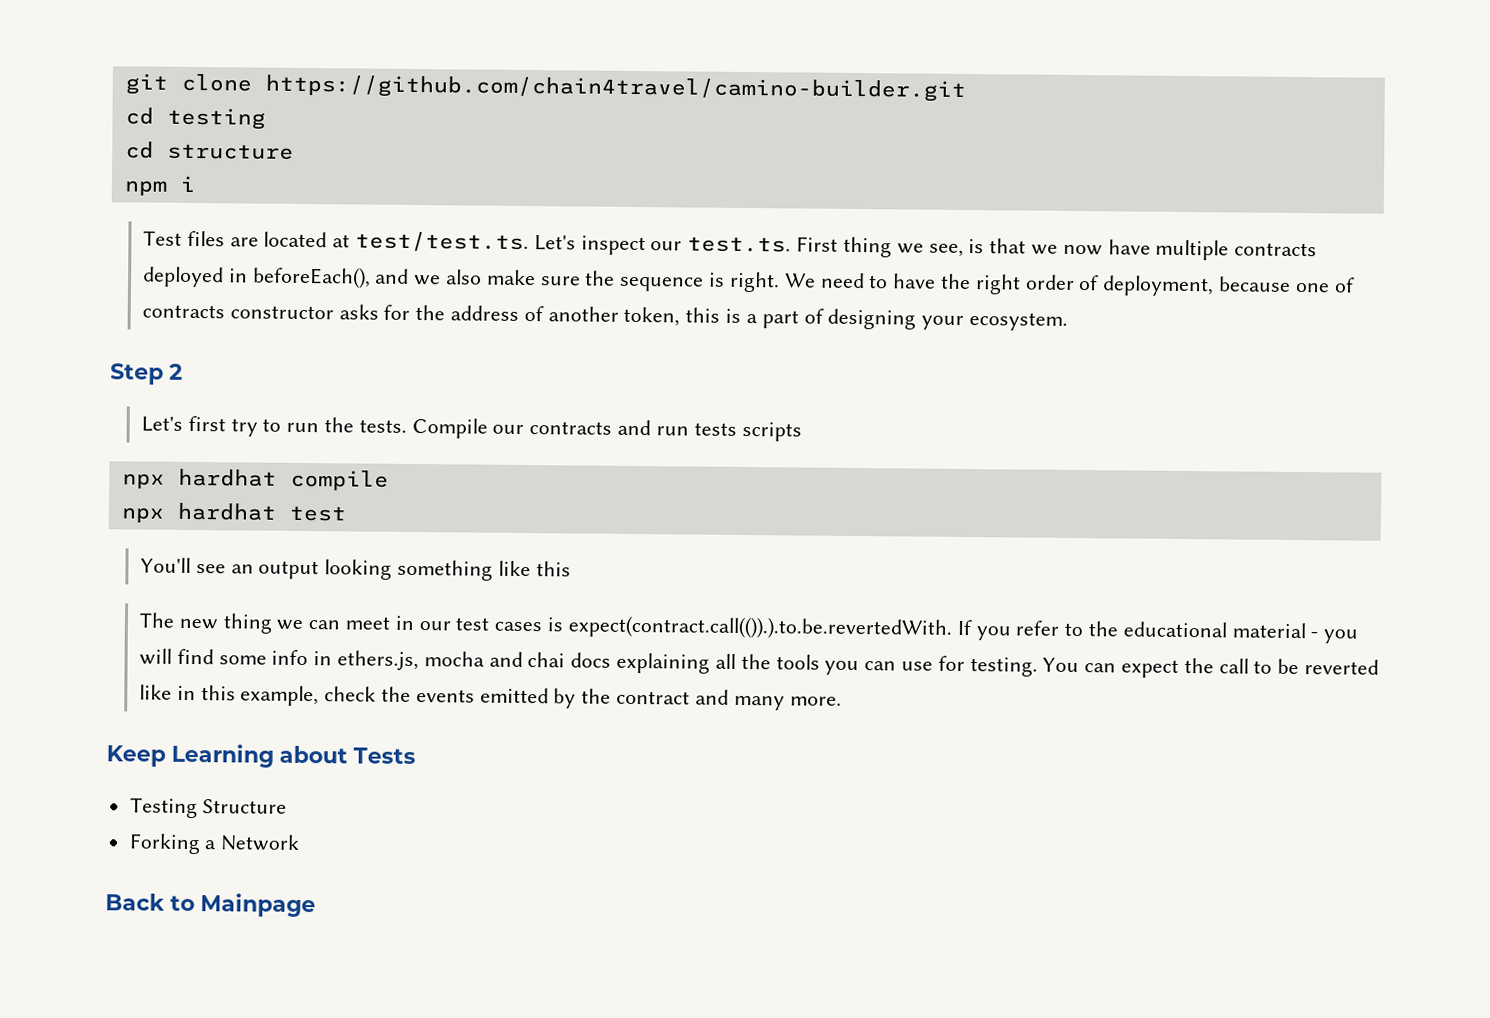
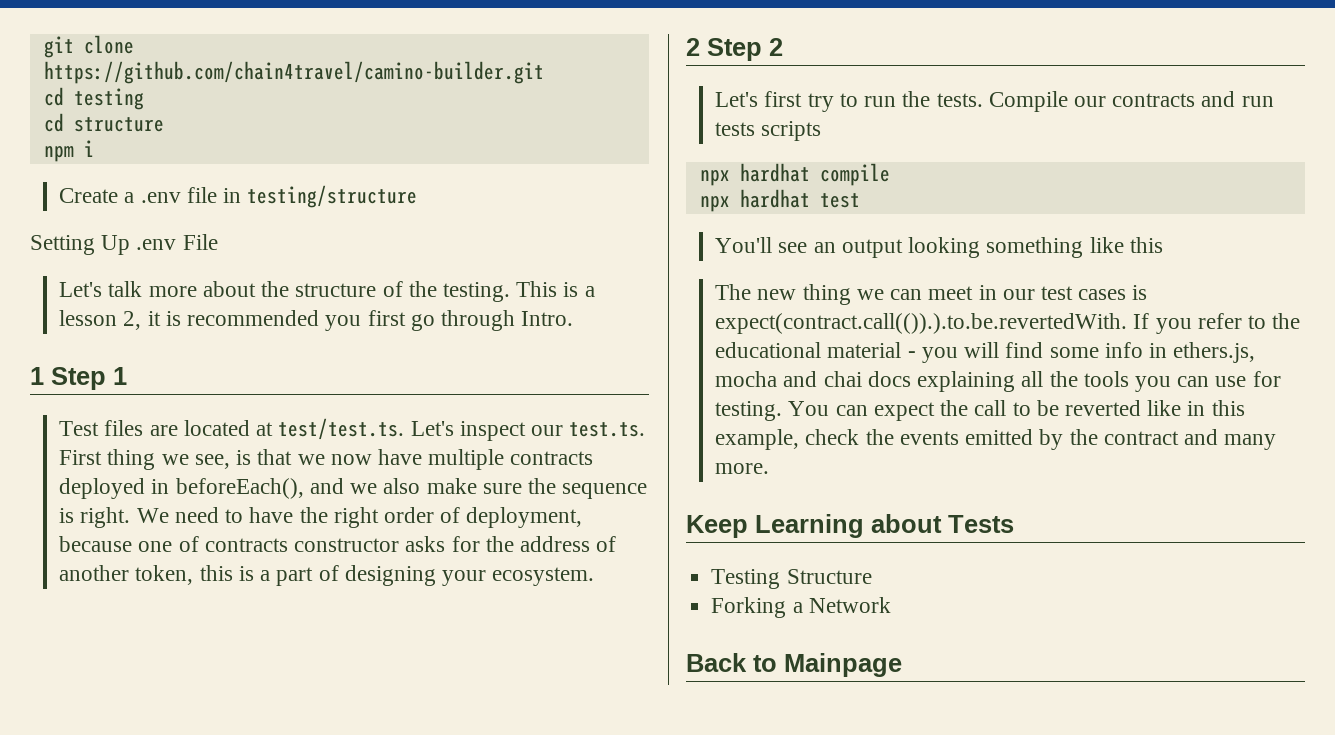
+ Create a .env file in testing/structure
+ Setting Up .env File
+ Let's talk more about the structure of the testing. This is a lesson 2, it is recommended you first go through Intro.
+ 1 Step 1
- Step 2
+ 2 Step 2

